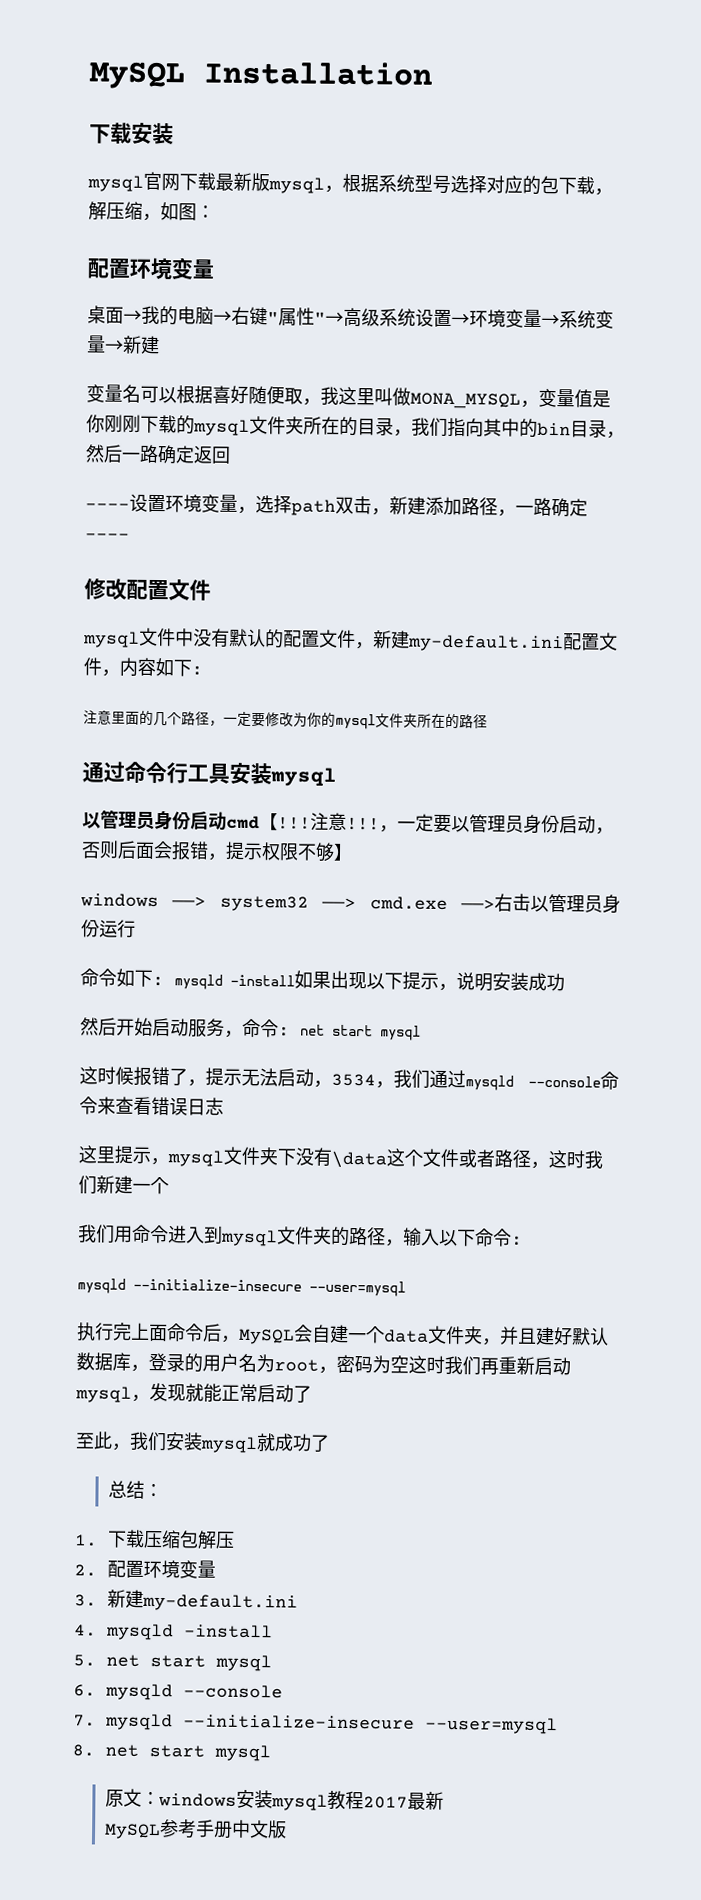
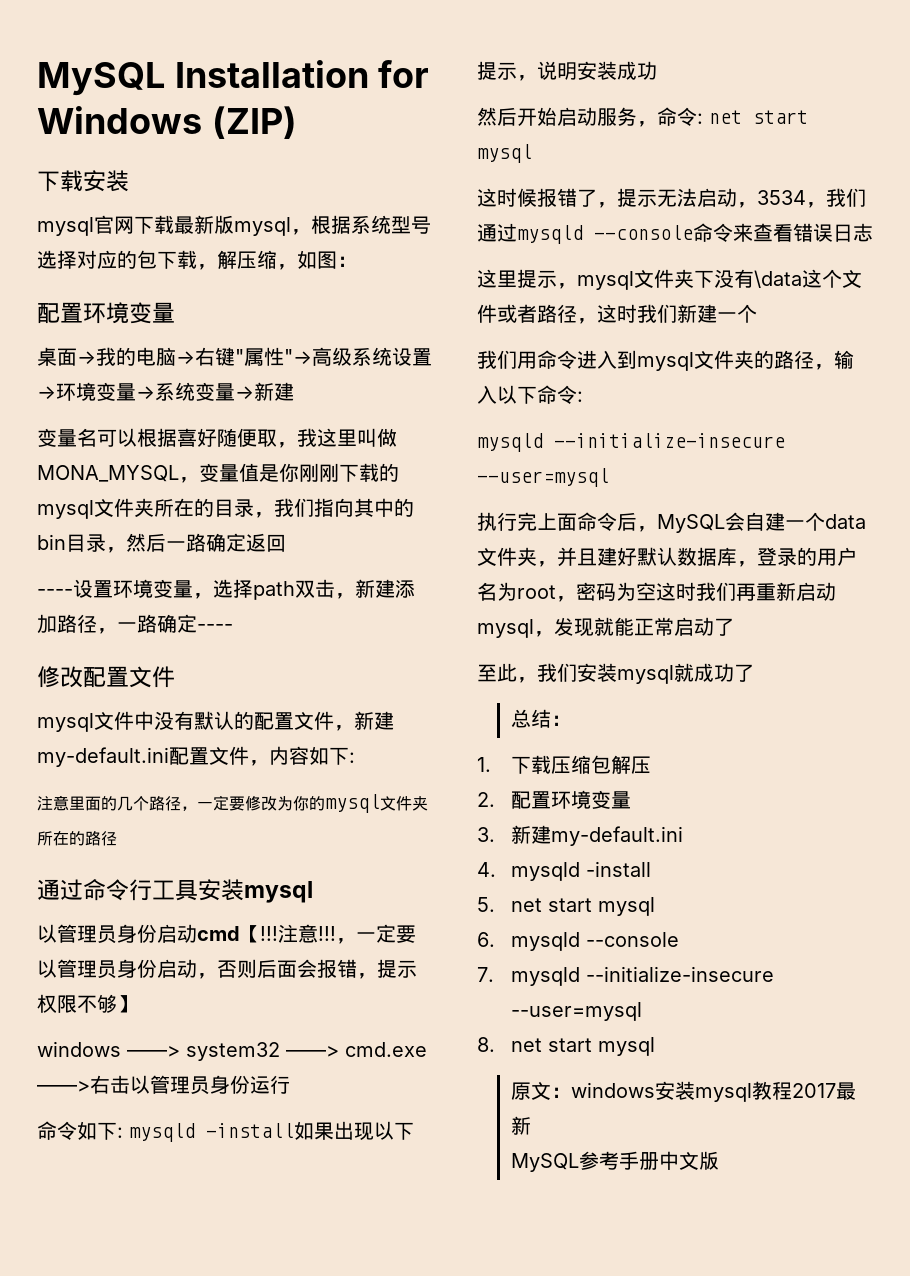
- MySQL Installation
+ MySQL Installation for Windows (ZIP)

